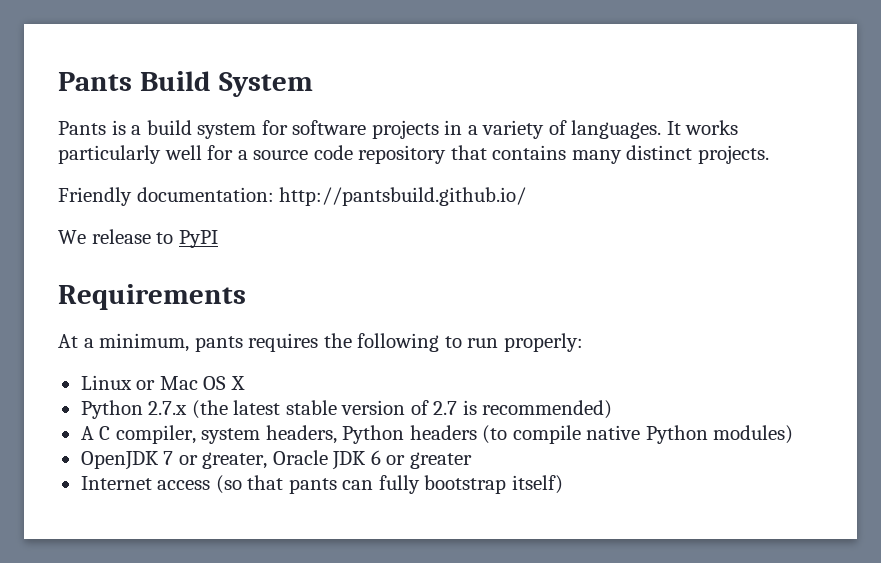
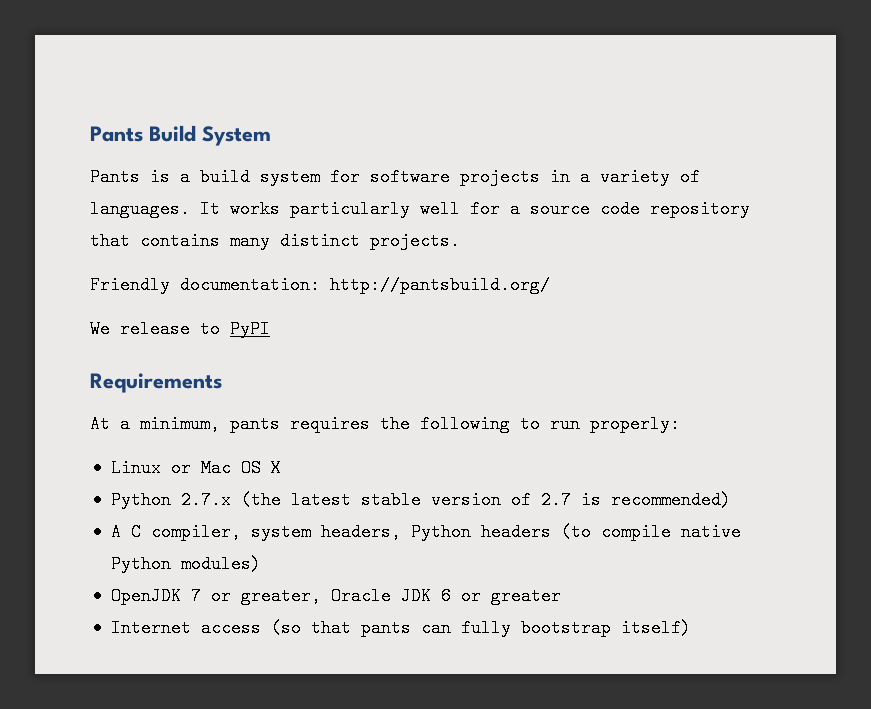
- Friendly documentation: http://pantsbuild.github.io/
+ Friendly documentation: http://pantsbuild.org/

